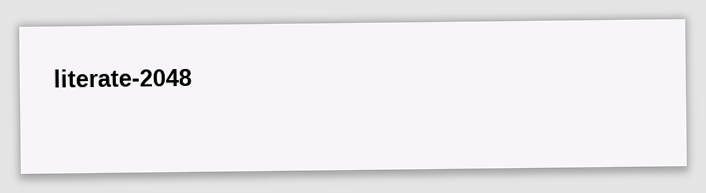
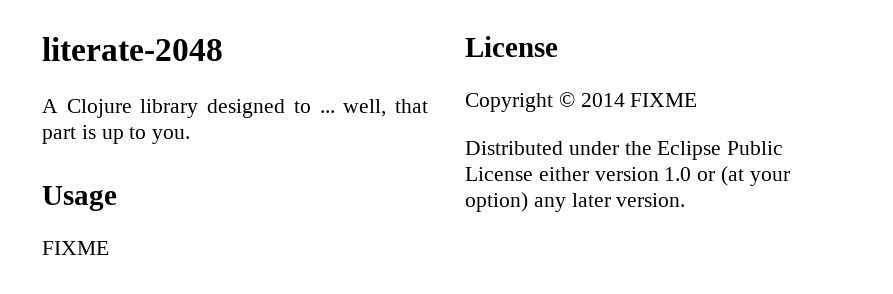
+ A Clojure library designed to ... well, that part is up to you.
+ Usage
+ FIXME
+ License
+ Copyright © 2014 FIXME
+ Distributed under the Eclipse Public License either version 1.0 or (at your option) any later version.

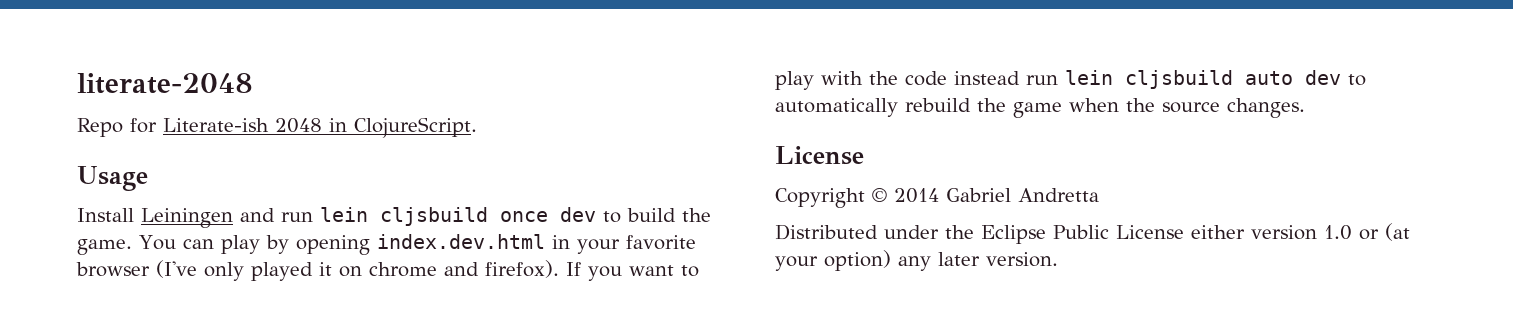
- A Clojure library designed to ... well, that part is up to you.
+ Repo for Literate-ish 2048 in ClojureScript.
  Usage
- FIXME
+ Install Leiningen and run lein cljsbuild once dev to build the game. You can play by opening index.dev.html in your favorite browser (I've only played it on chrome and firefox). If you want to play with the code instead run lein cljsbuild auto dev to automatically rebuild the game when the source changes.
- Copyright © 2014 FIXME
+ Copyright © 2014 Gabriel Andretta

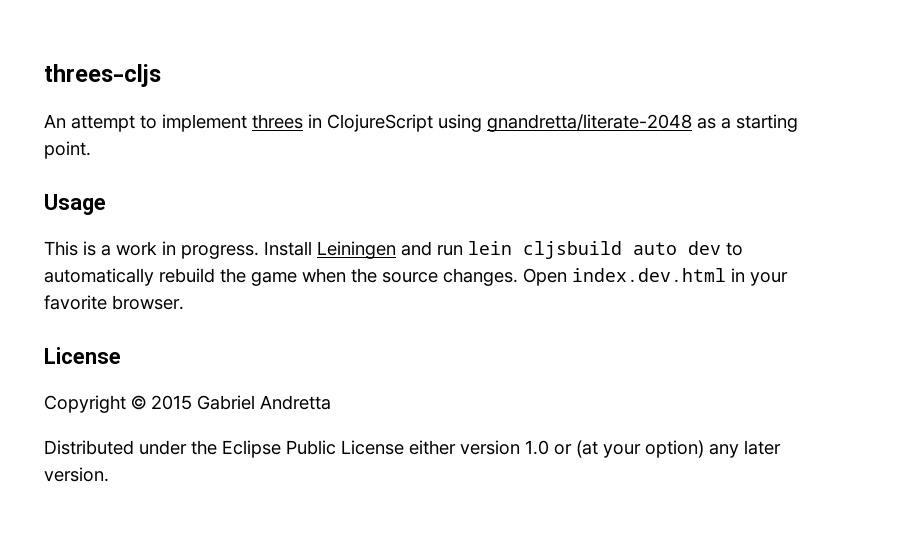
- literate-2048
- Repo for Literate-ish 2048 in ClojureScript.
+ threes-cljs
+ An attempt to implement threes in ClojureScript using gnandretta/literate-2048 as a starting point.
  Usage
- Install Leiningen and run lein cljsbuild once dev to build the game. You can play by opening index.dev.html in your favorite browser (I've only played it on chrome and firefox). If you want to play with the code instead run lein cljsbuild auto dev to automatically rebuild the game when the source changes.
+ This is a work in progress. Install Leiningen and run lein cljsbuild auto dev to automatically rebuild the game when the source changes. Open index.dev.html in your favorite browser.
- Copyright © 2014 Gabriel Andretta
+ Copyright © 2015 Gabriel Andretta

